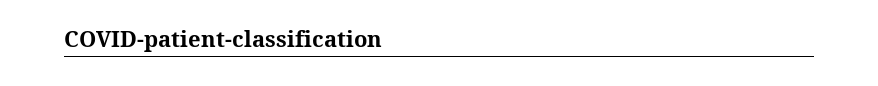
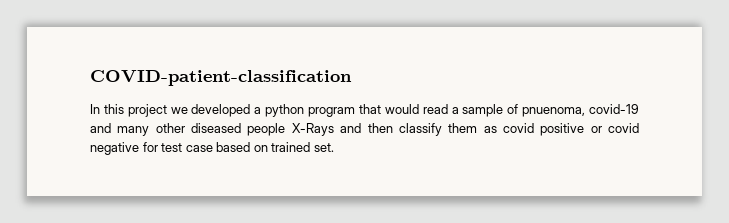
+ In this project we developed a python program that would read a sample of pnuenoma, covid-19 and many other diseased people X-Rays and then classify them as covid positive or covid negative for test case based on trained set.

